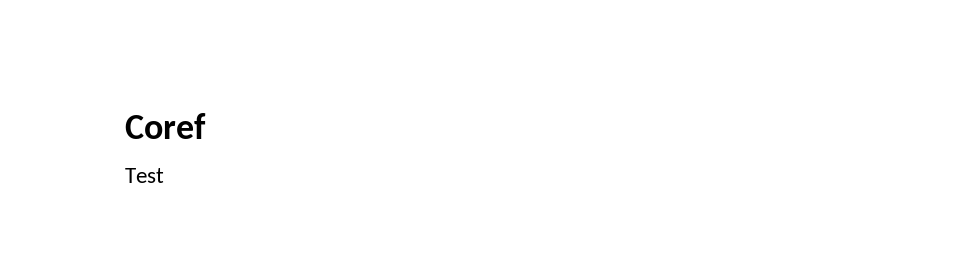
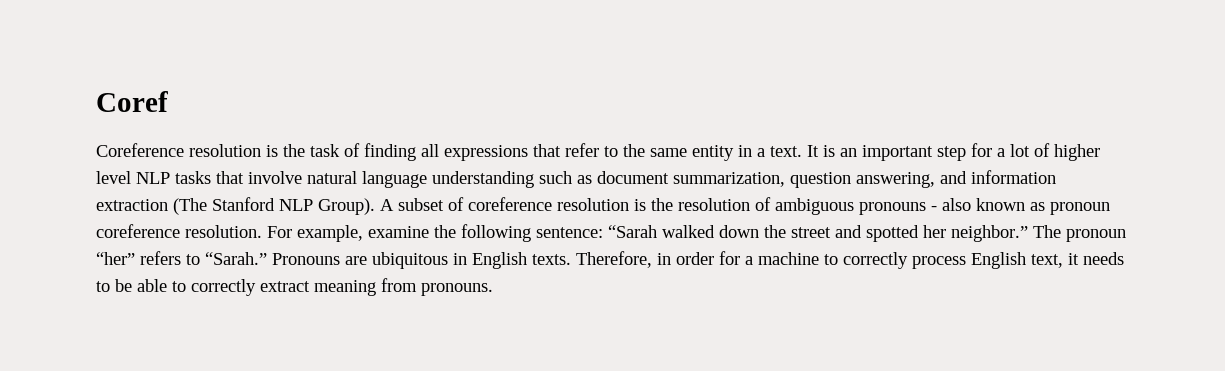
- Test
+ Coreference resolution is the task of finding all expressions that refer to the same entity in a text. It is an important step for a lot of higher level NLP tasks that involve natural language understanding such as document summarization, question answering, and information extraction (The Stanford NLP Group). A subset of coreference resolution is the resolution of ambiguous pronouns - also known as pronoun coreference resolution. For example, examine the following sentence: “Sarah walked down the street and spotted her neighbor.” The pronoun “her” refers to “Sarah.” Pronouns are ubiquitous in English texts. Therefore, in order for a machine to correctly process English text, it needs to be able to correctly extract meaning from pronouns.

